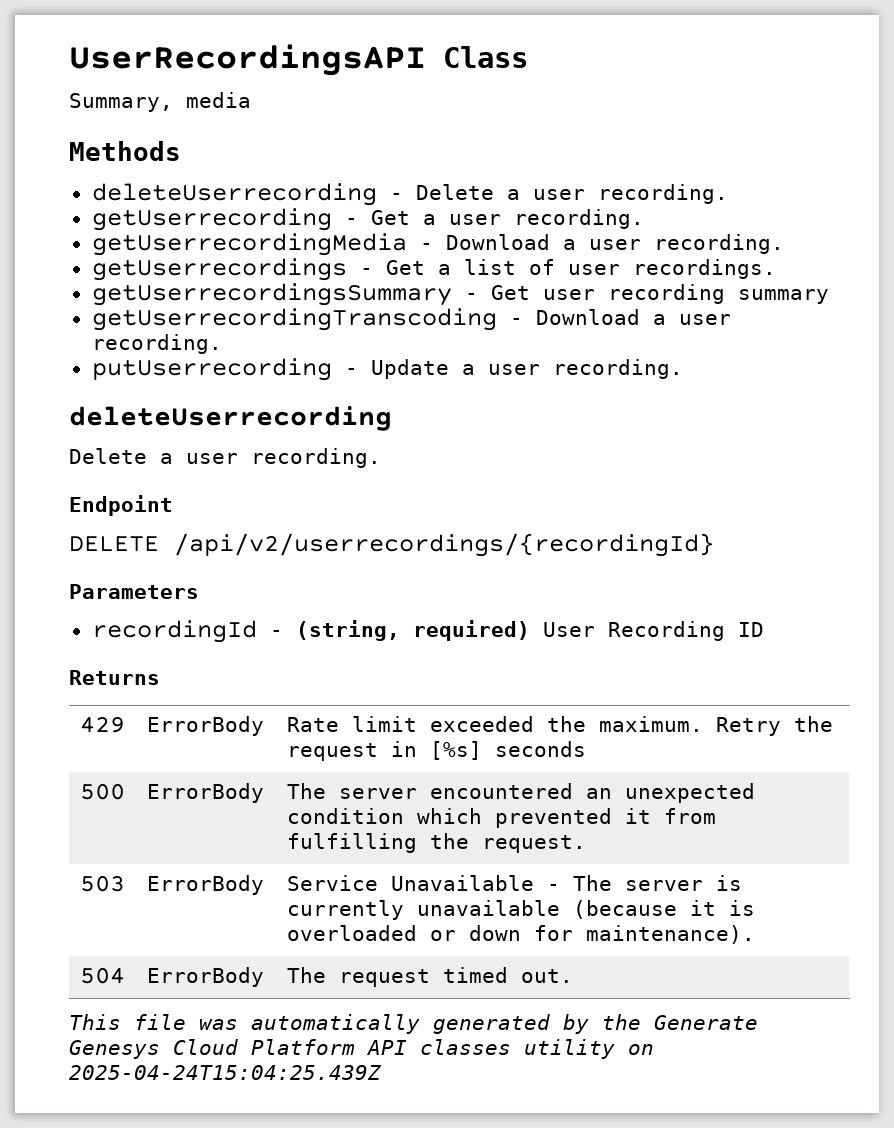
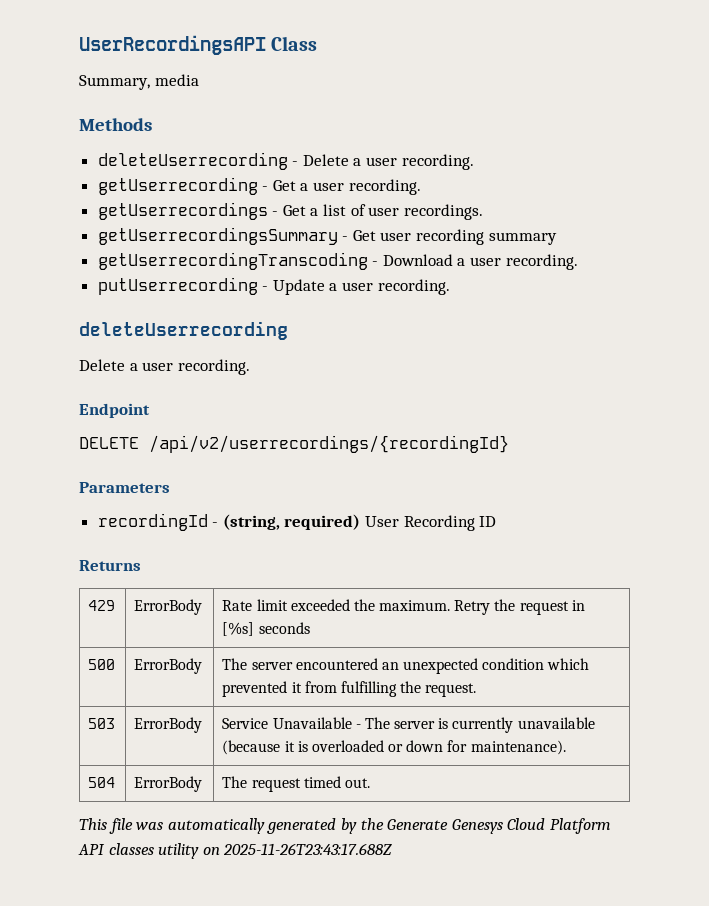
- getUserrecordingMedia - Download a user recording.
- This file was automatically generated by the Generate Genesys Cloud Platform API classes utility on 2025-04-24T15:04:25.439Z
+ This file was automatically generated by the Generate Genesys Cloud Platform API classes utility on 2025-11-26T23:43:17.688Z

